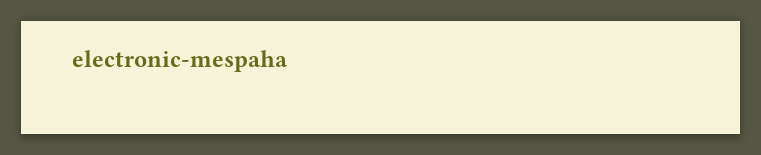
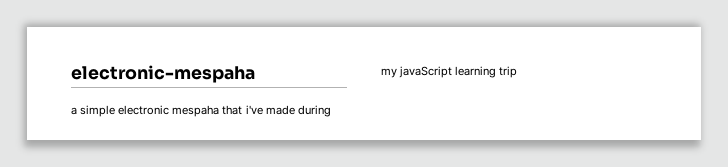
+ a simple electronic mespaha that i've made during my javaScript learning trip

